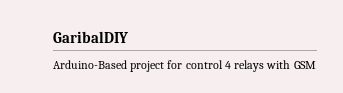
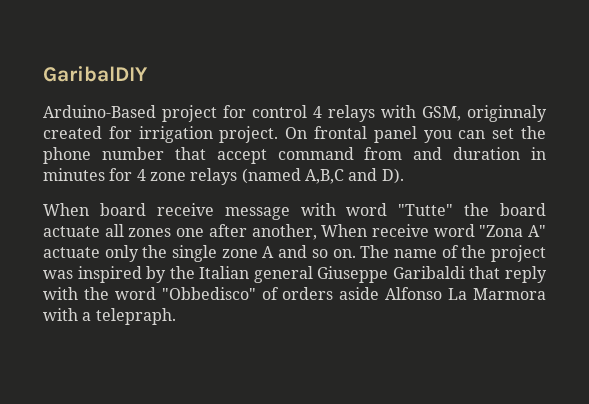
- Arduino-Based project for control 4 relays with GSM
+ Arduino-Based project for control 4 relays with GSM, originnaly created for irrigation project. On frontal panel you can set the phone number that accept command from and duration in minutes for 4 zone relays (named A,B,C and D).
+ When board receive message with word "Tutte" the board actuate all zones one after another, When receive word "Zona A" actuate only the single zone A and so on. The name of the project was inspired by the Italian general Giuseppe Garibaldi that reply with the word "Obbedisco" of orders aside Alfonso La Marmora with a telepraph.

